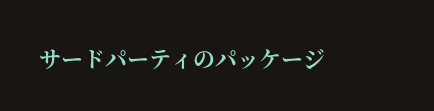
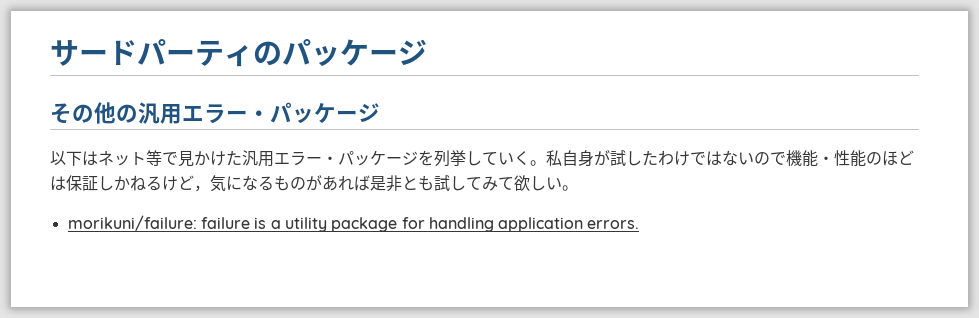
+ その他の汎用エラー・パッケージ
+ 以下はネット等で見かけた汎用エラー・パッケージを列挙していく。私自身が試したわけではないので機能・性能のほどは保証しかねるけど，気になるものがあれば是非とも試してみて欲しい。
+ morikuni/failure: failure is a utility package for handling application errors.

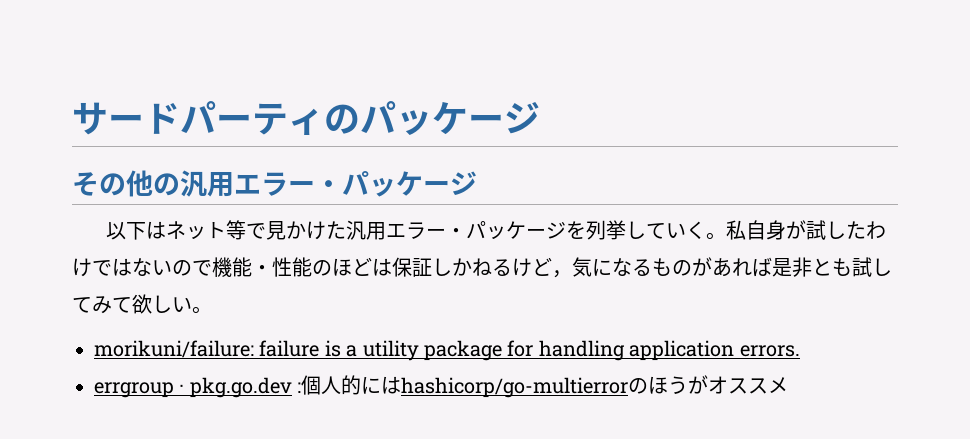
+ errgroup · pkg.go.dev :個人的にはhashicorp/go-multierrorのほうがオススメ

